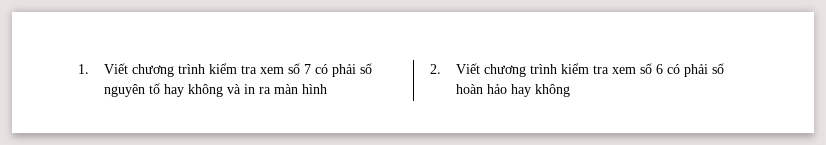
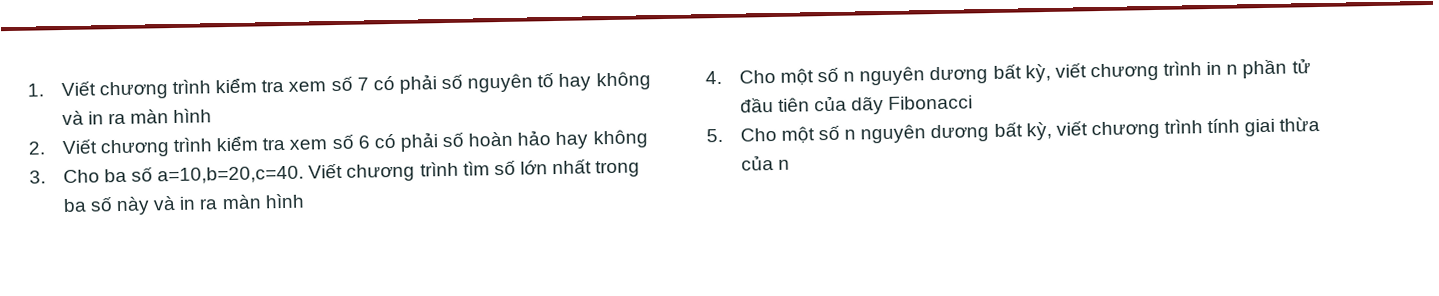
+ 3. Cho ba số a=10,b=20,c=40. Viết chương trình tìm số lớn nhất trong ba số này và in ra màn hình
+ 4. Cho một số n nguyên dương bất kỳ, viết chương trình in n phần tử đầu tiên của dãy Fibonacci
+ 5. Cho một số n nguyên dương bất kỳ, viết chương trình tính giai thừa của n

